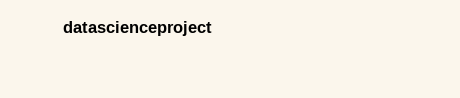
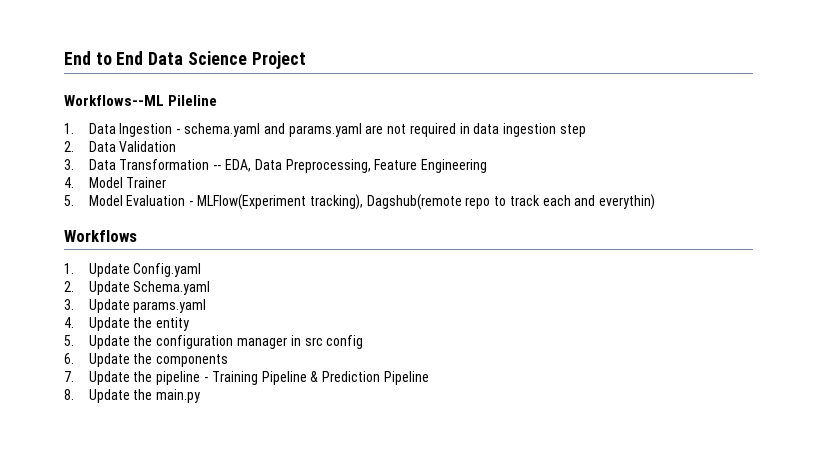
- datascienceproject
+ End to End Data Science Project
+ Workflows--ML Pileline
+ 1. Data Ingestion - schema.yaml and params.yaml are not required in data ingestion step
+ 2. Data Validation
+ 3. Data Transformation -- EDA, Data Preprocessing, Feature Engineering
+ 4. Model Trainer
+ 5. Model Evaluation - MLFlow(Experiment tracking), Dagshub(remote repo to track each and everythin)
+ Workflows
+ 1. Update Config.yaml
+ 2. Update Schema.yaml
+ 3. Update params.yaml
+ 4. Update the entity
+ 5. Update the configuration manager in src config
+ 6. Update the components
+ 7. Update the pipeline - Training Pipeline & Prediction Pipeline
+ 8. Update the main.py

